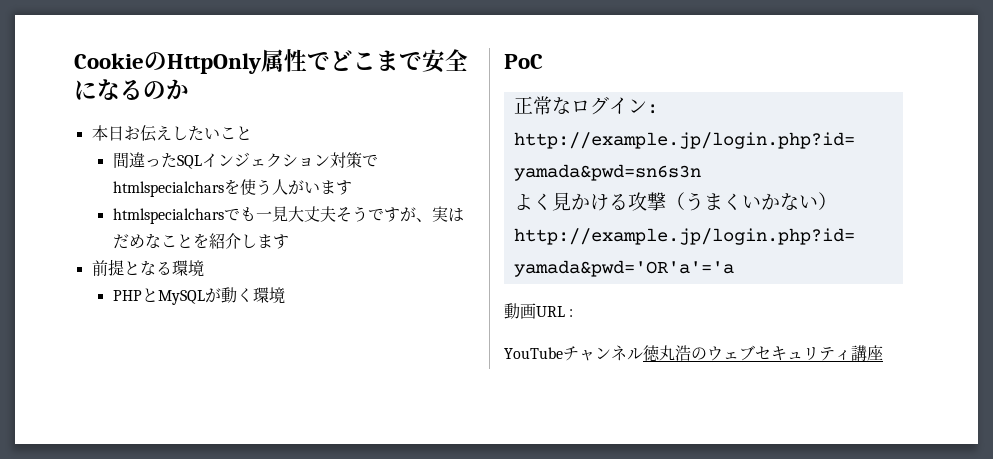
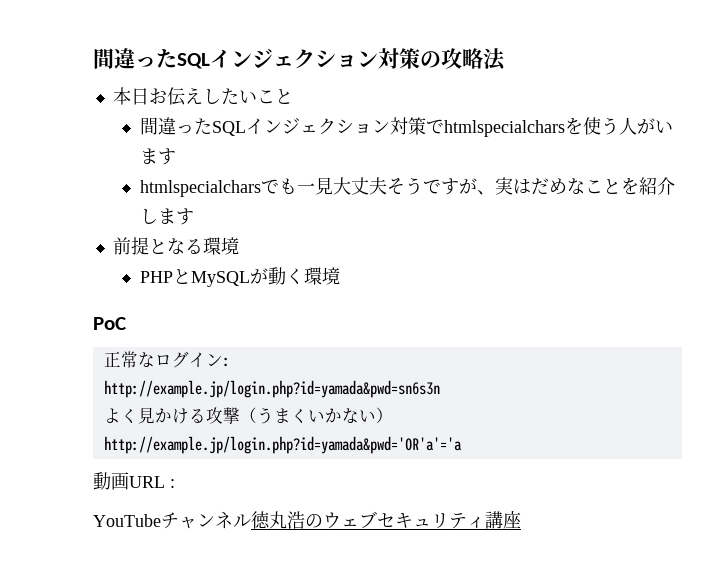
- CookieのHttpOnly属性でどこまで安全になるのか
+ 間違ったSQLインジェクション対策の攻略法

